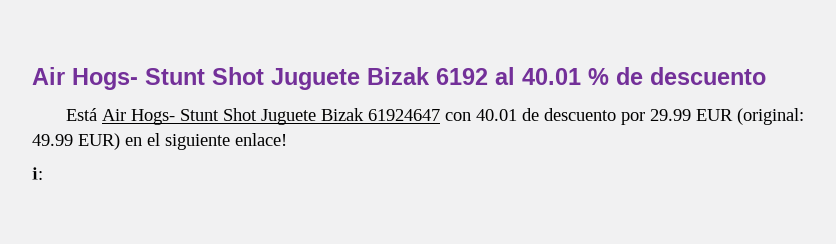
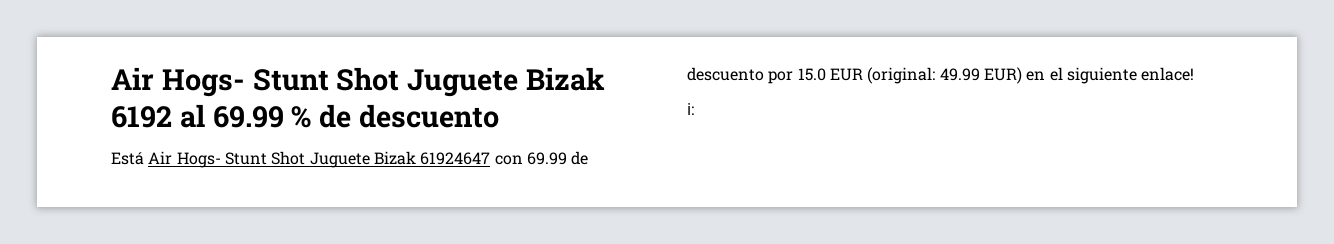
- Air Hogs- Stunt Shot Juguete Bizak 6192 al 40.01 % de descuento
+ Air Hogs- Stunt Shot Juguete Bizak 6192 al 69.99 % de descuento
- Está Air Hogs- Stunt Shot Juguete Bizak 61924647 con 40.01 de descuento por 29.99 EUR (original: 49.99 EUR) en el siguiente enlace!
+ Está Air Hogs- Stunt Shot Juguete Bizak 61924647 con 69.99 de descuento por 15.0 EUR (original: 49.99 EUR) en el siguiente enlace!

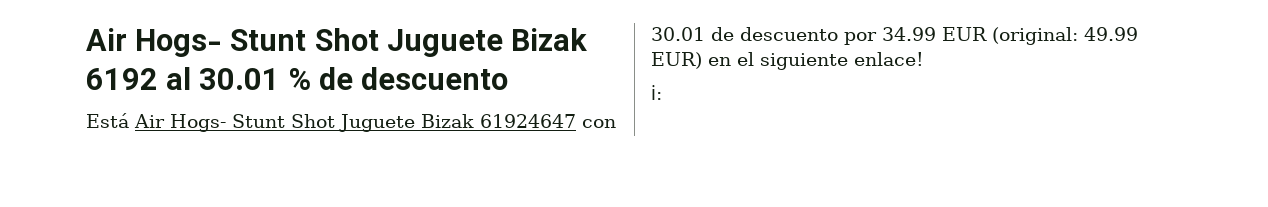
- Air Hogs- Stunt Shot Juguete Bizak 6192 al 69.99 % de descuento
+ Air Hogs- Stunt Shot Juguete Bizak 6192 al 30.01 % de descuento
- Está Air Hogs- Stunt Shot Juguete Bizak 61924647 con 69.99 de descuento por 15.0 EUR (original: 49.99 EUR) en el siguiente enlace!
+ Está Air Hogs- Stunt Shot Juguete Bizak 61924647 con 30.01 de descuento por 34.99 EUR (original: 49.99 EUR) en el siguiente enlace!

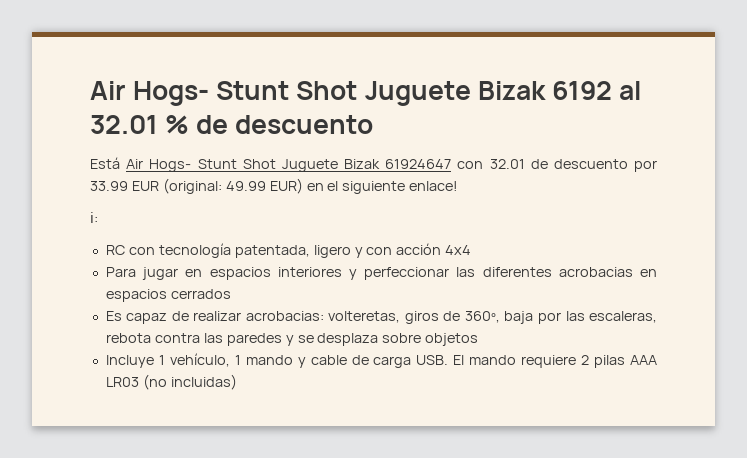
- Air Hogs- Stunt Shot Juguete Bizak 6192 al 30.01 % de descuento
+ Air Hogs- Stunt Shot Juguete Bizak 6192 al 32.01 % de descuento
- Está Air Hogs- Stunt Shot Juguete Bizak 61924647 con 30.01 de descuento por 34.99 EUR (original: 49.99 EUR) en el siguiente enlace!
+ Está Air Hogs- Stunt Shot Juguete Bizak 61924647 con 32.01 de descuento por 33.99 EUR (original: 49.99 EUR) en el siguiente enlace!
+ RC con tecnología patentada, ligero y con acción 4x4
+ Para jugar en espacios interiores y perfeccionar las diferentes acrobacias en espacios cerrados
+ Es capaz de realizar acrobacias: volteretas, giros de 360º, baja por las escaleras, rebota contra las paredes y se desplaza sobre objetos
+ Incluye 1 vehículo, 1 mando y cable de carga USB. El mando requiere 2 pilas AAA LR03 (no incluidas)

